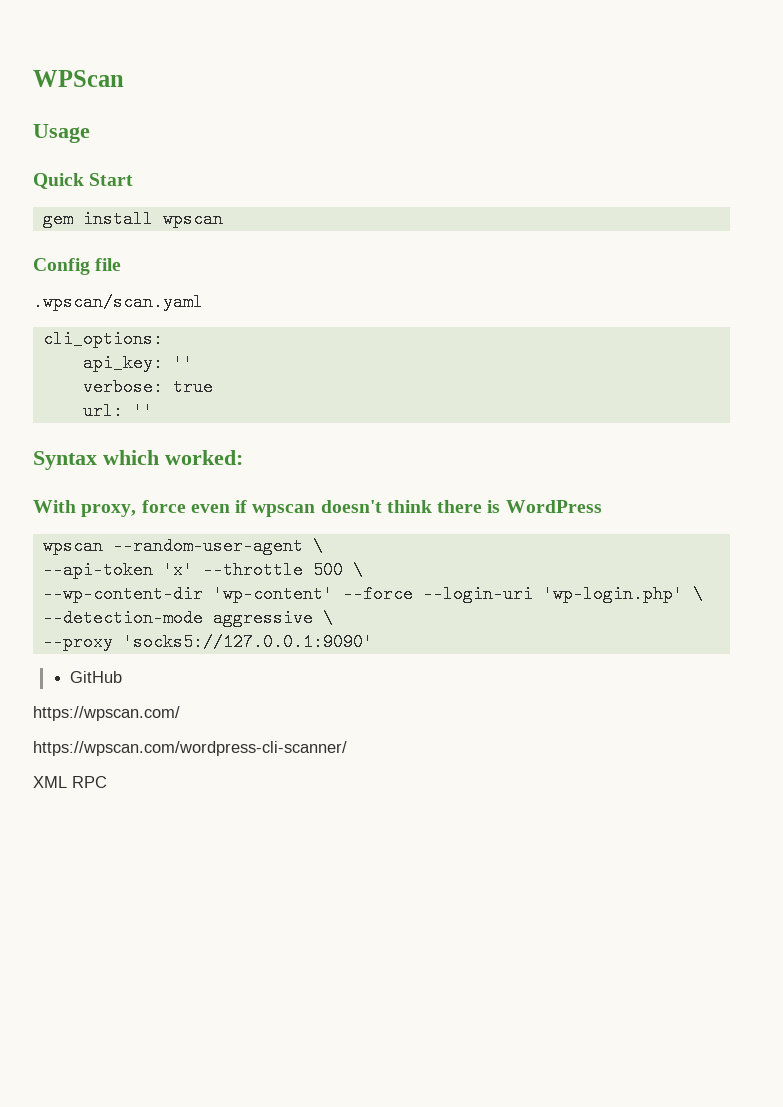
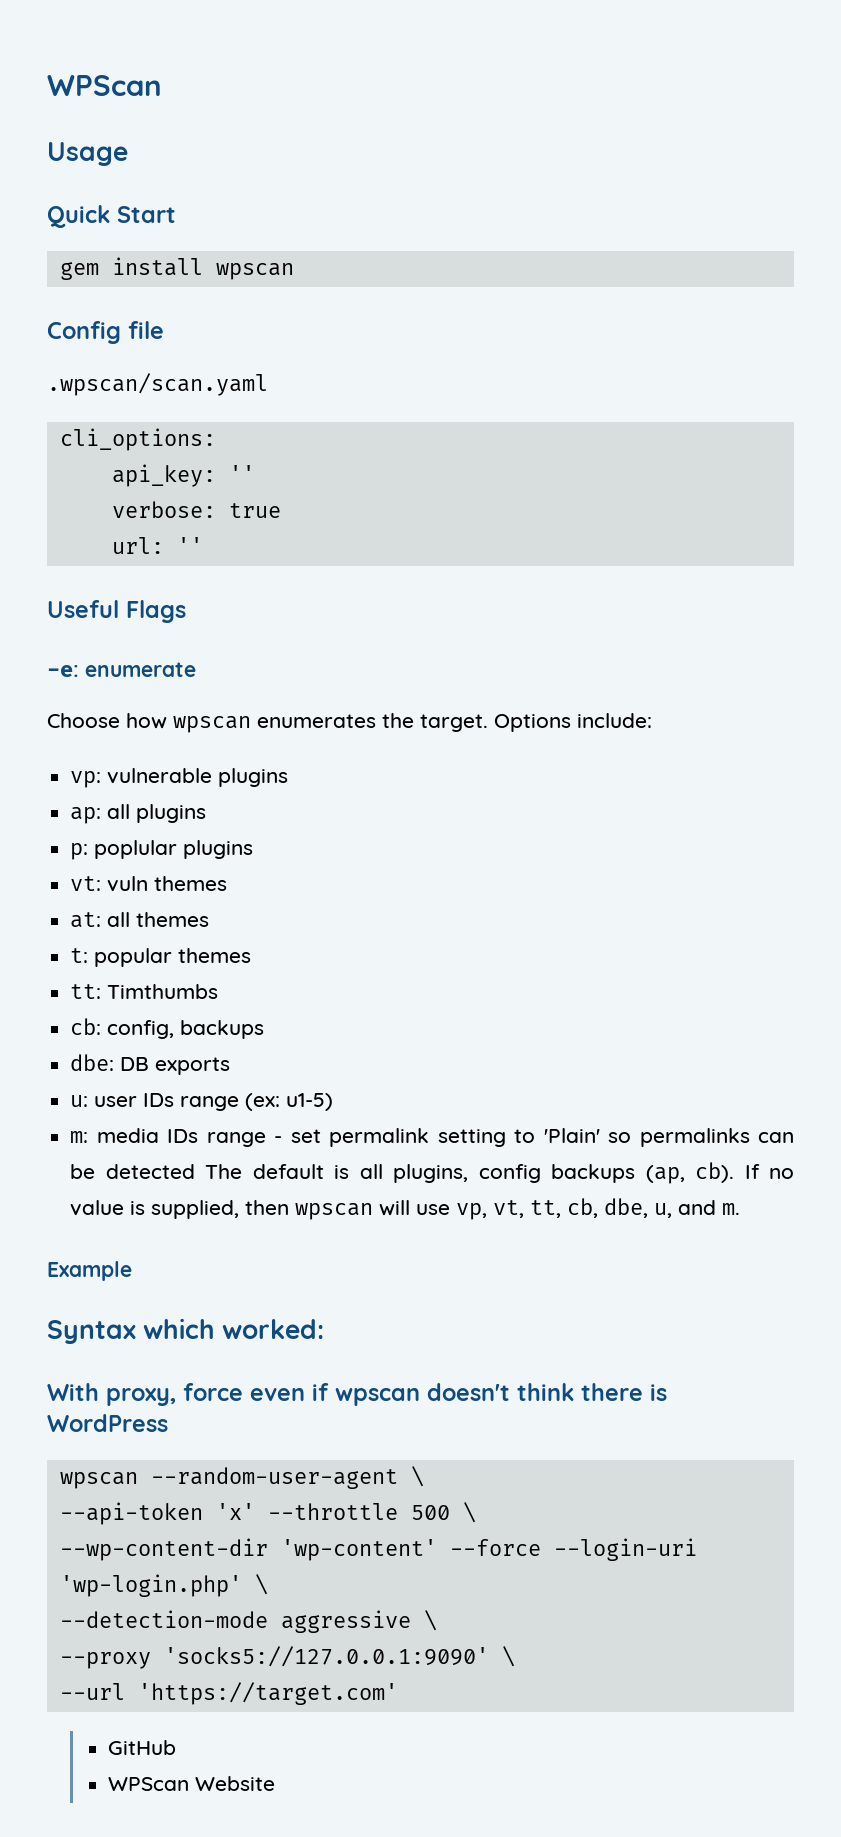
+ Useful Flags
+ -e: enumerate
+ Choose how wpscan enumerates the target. Options include:
+ vp: vulnerable plugins
+ ap: all plugins
+ p: poplular plugins
+ vt: vuln themes
+ at: all themes
+ t: popular themes
+ tt: Timthumbs
+ cb: config, backups
+ dbe: DB exports
+ u: user IDs range (ex: u1-5)
+ m: media IDs range - set permalink setting to 'Plain' so permalinks can be detected The default is all plugins, config backups (ap, cb). If no value is supplied, then wpscan will use vp, vt, tt, cb, dbe, u, and m.
+ Example
- --proxy 'socks5://127.0.0.1:9090'
+ --proxy 'socks5://127.0.0.1:9090' \
+ --url 'https://target.com'
  GitHub
- https://wpscan.com/
- https://wpscan.com/wordpress-cli-scanner/
- XML RPC
+ WPScan Website

